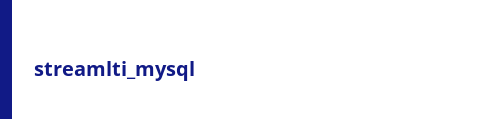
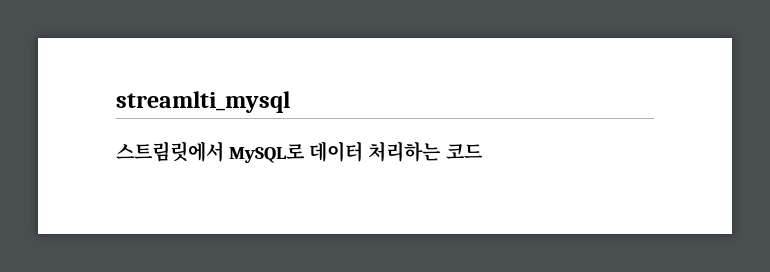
+ 스트림릿에서 MySQL로 데이터 처리하는 코드

